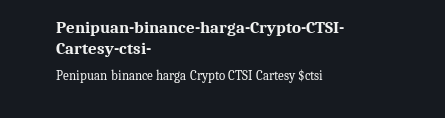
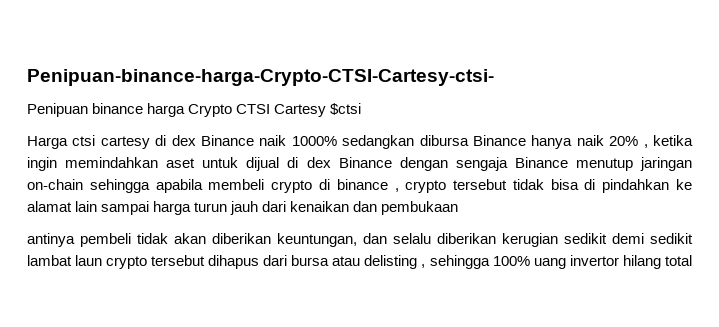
+ Harga ctsi cartesy di dex Binance naik 1000% sedangkan dibursa Binance hanya naik 20% , ketika ingin memindahkan aset untuk dijual di dex Binance dengan sengaja Binance menutup jaringan on-chain sehingga apabila membeli crypto di binance , crypto tersebut tidak bisa di pindahkan ke alamat lain sampai harga turun jauh dari kenaikan dan pembukaan
+ antinya pembeli tidak akan diberikan keuntungan, dan selalu diberikan kerugian sedikit demi sedikit lambat laun crypto tersebut dihapus dari bursa atau delisting , sehingga 100% uang invertor hilang total

